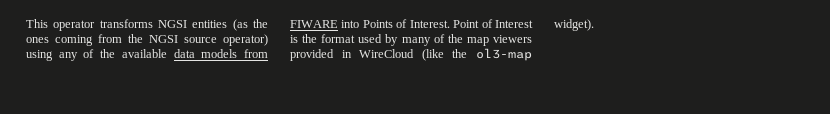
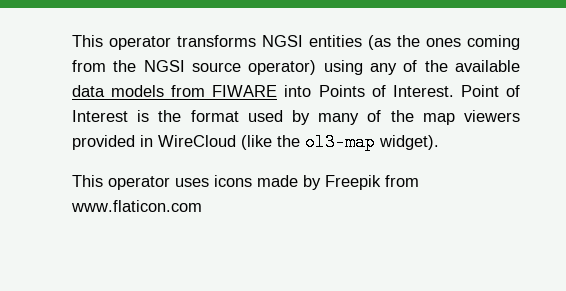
+ This operator uses icons made by Freepik from www.flaticon.com

